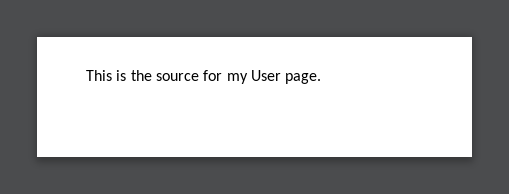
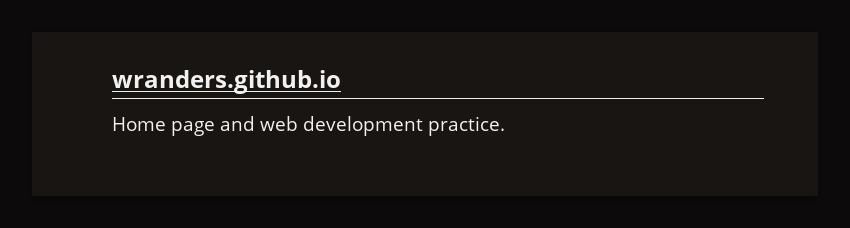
- This is the source for my User page.
+ wranders.github.io
+ Home page and web development practice.

